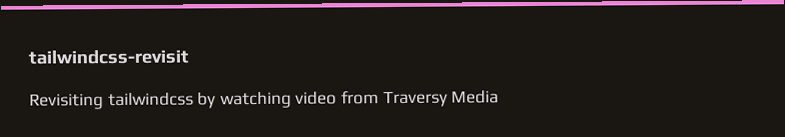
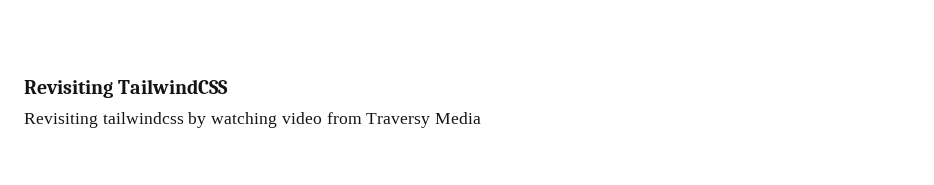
- tailwindcss-revisit
+ Revisiting TailwindCSS

